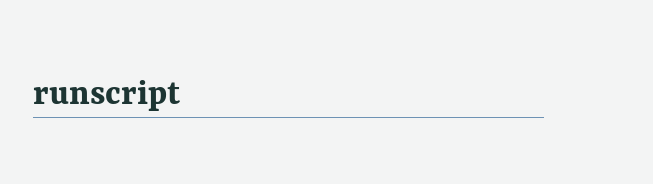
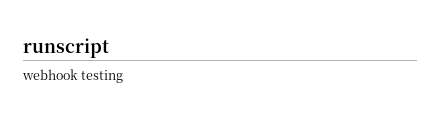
+ webhook testing

